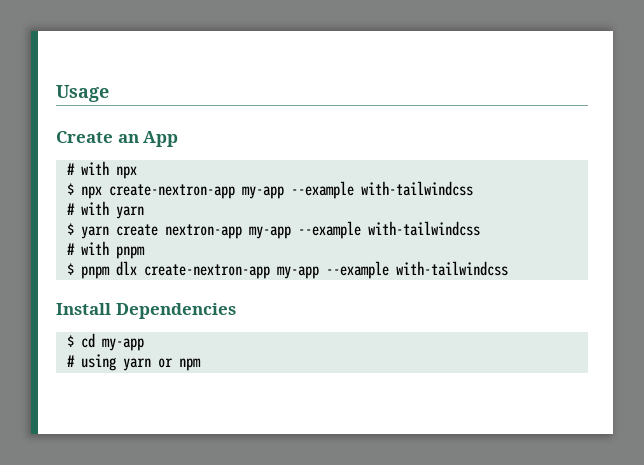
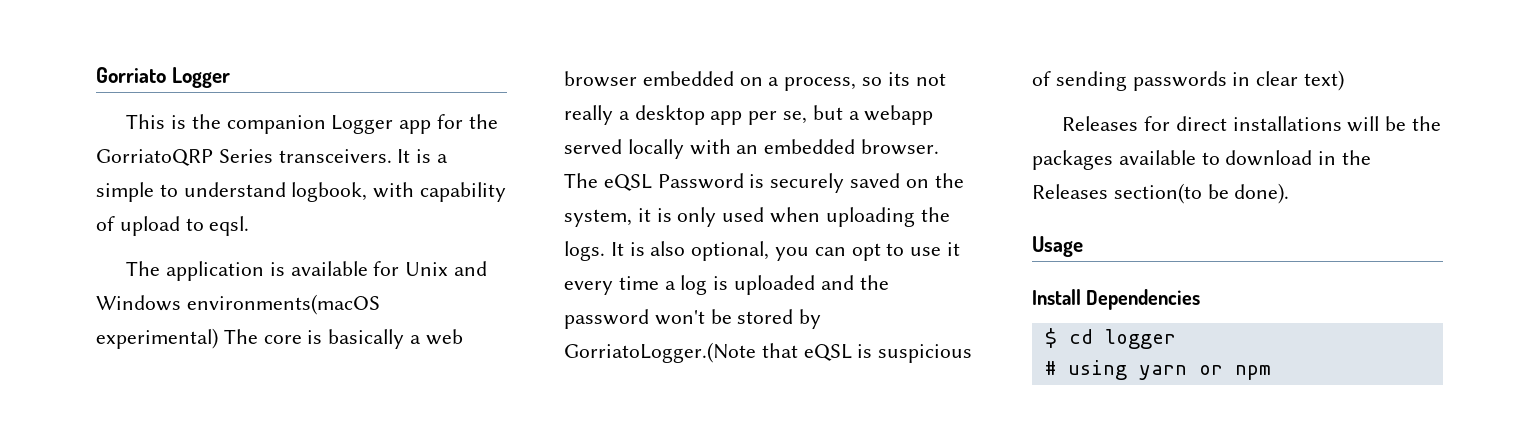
+ Gorriato Logger
+ This is the companion Logger app for the GorriatoQRP Series transceivers. It is a simple to understand logbook, with capability of upload to eqsl.
+ The application is available for Unix and Windows environments(macOS experimental) The core is basically a web browser embedded on a process, so its not really a desktop app per se, but a webapp served locally with an embedded browser. The eQSL Password is securely saved on the system, it is only used when uploading the logs. It is also optional, you can opt to use it every time a log is uploaded and the password won't be stored by GorriatoLogger.(Note that eQSL is suspicious of sending passwords in clear text)
+ Releases for direct installations will be the packages available to download in the Releases section(to be done).
  Usage
- Create an App
- # with npx
- $ npx create-nextron-app my-app --example with-tailwindcss
- # with yarn
- $ yarn create nextron-app my-app --example with-tailwindcss
- # with pnpm
- $ pnpm dlx create-nextron-app my-app --example with-tailwindcss
- $ cd my-app
+ $ cd logger

